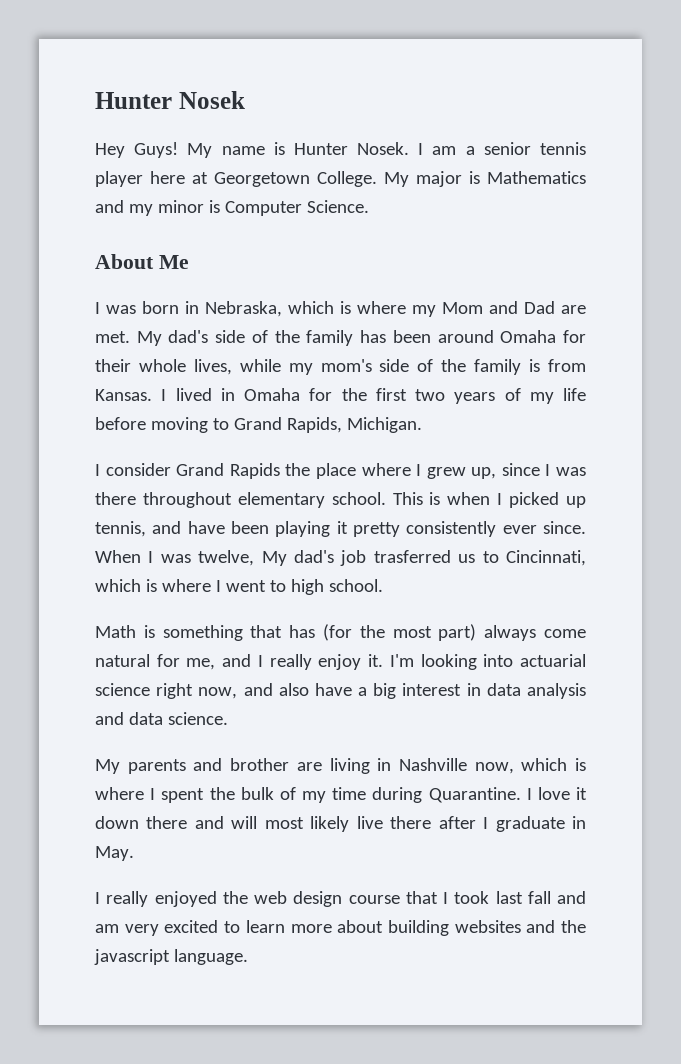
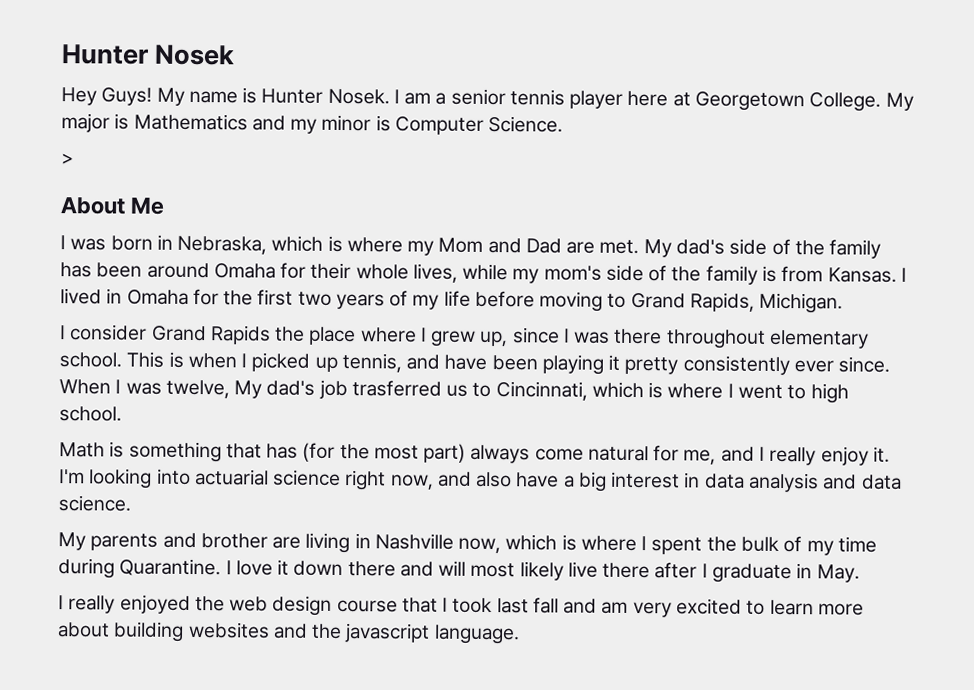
+ >

